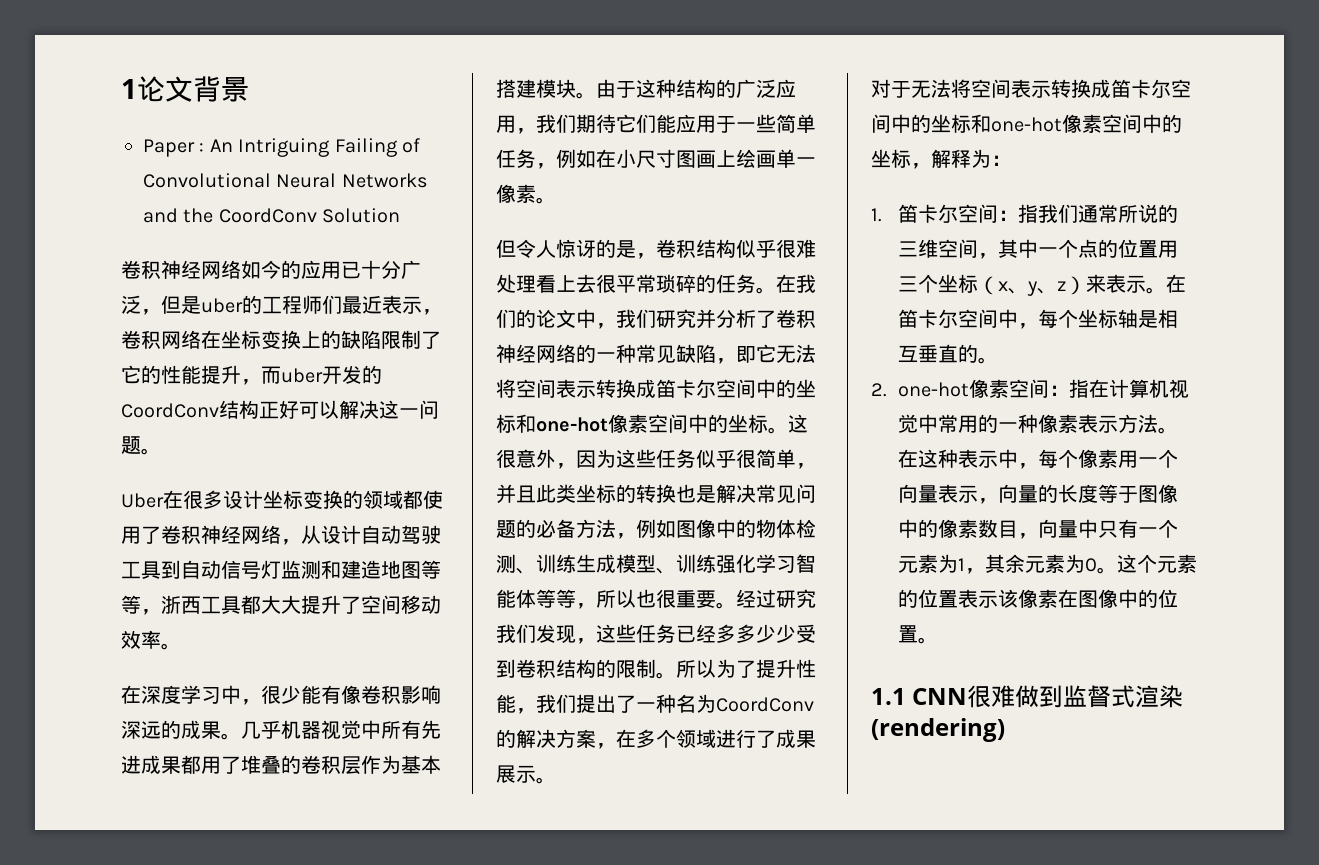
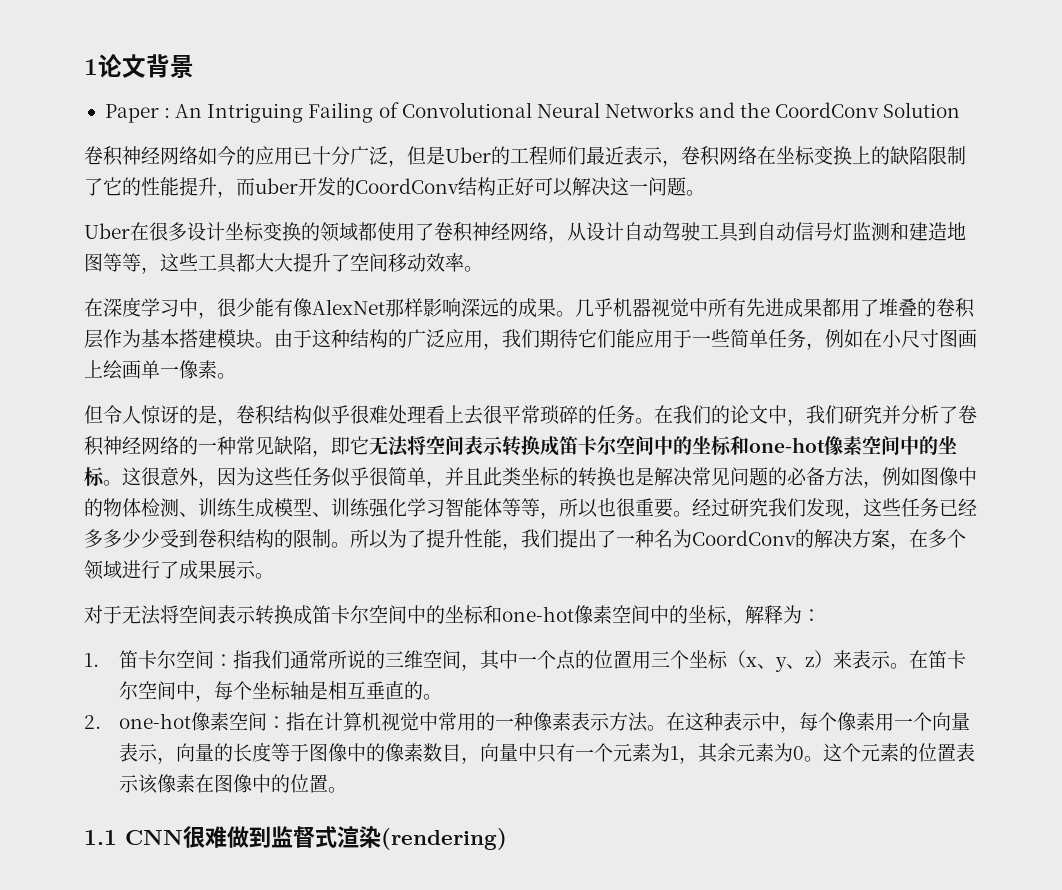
- 卷积神经网络如今的应用已十分广泛，但是uber的工程师们最近表示，卷积网络在坐标变换上的缺陷限制了它的性能提升，而uber开发的CoordConv结构正好可以解决这一问题。
+ 卷积神经网络如今的应用已十分广泛，但是Uber的工程师们最近表示，卷积网络在坐标变换上的缺陷限制了它的性能提升，而uber开发的CoordConv结构正好可以解决这一问题。
- Uber在很多设计坐标变换的领域都使用了卷积神经网络，从设计自动驾驶工具到自动信号灯监测和建造地图等等，浙西工具都大大提升了空间移动效率。
+ Uber在很多设计坐标变换的领域都使用了卷积神经网络，从设计自动驾驶工具到自动信号灯监测和建造地图等等，这些工具都大大提升了空间移动效率。
- 在深度学习中，很少能有像卷积影响深远的成果。
+ 在深度学习中，很少能有像AlexNet那样影响深远的成果。

